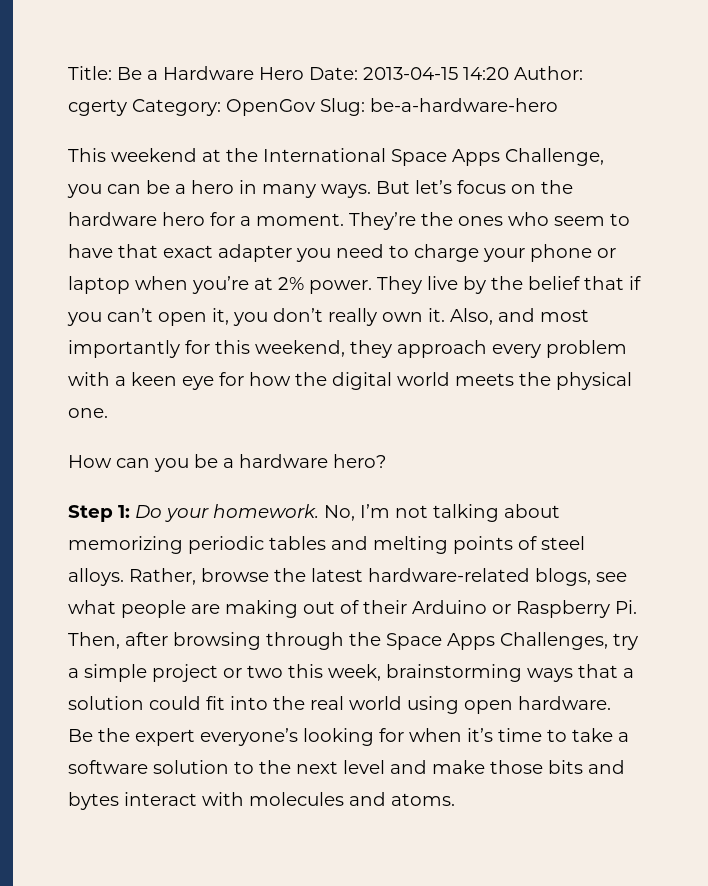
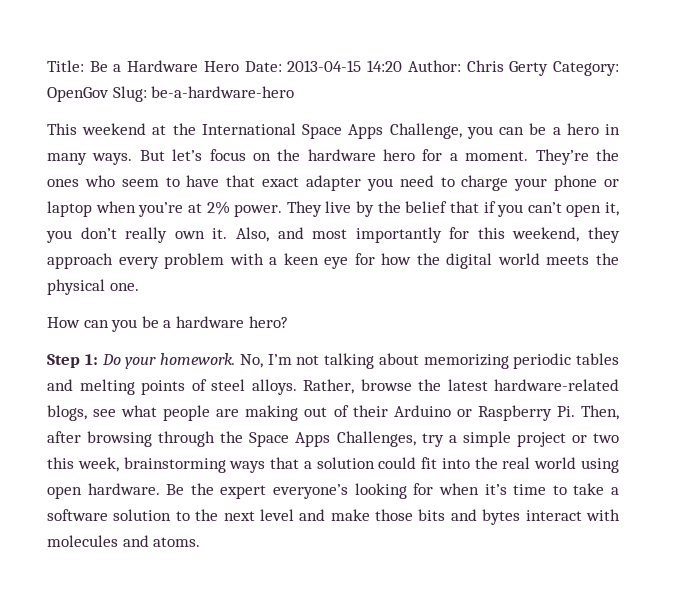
- Title: Be a Hardware Hero Date: 2013-04-15 14:20 Author: cgerty Category: OpenGov Slug: be-a-hardware-hero
+ Title: Be a Hardware Hero Date: 2013-04-15 14:20 Author: Chris Gerty Category: OpenGov Slug: be-a-hardware-hero

